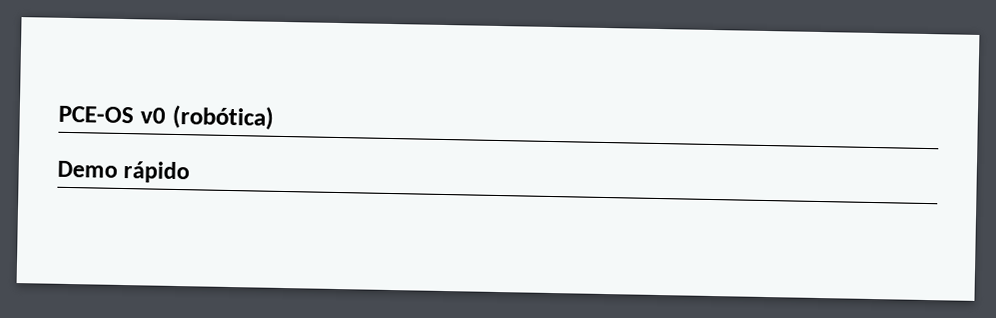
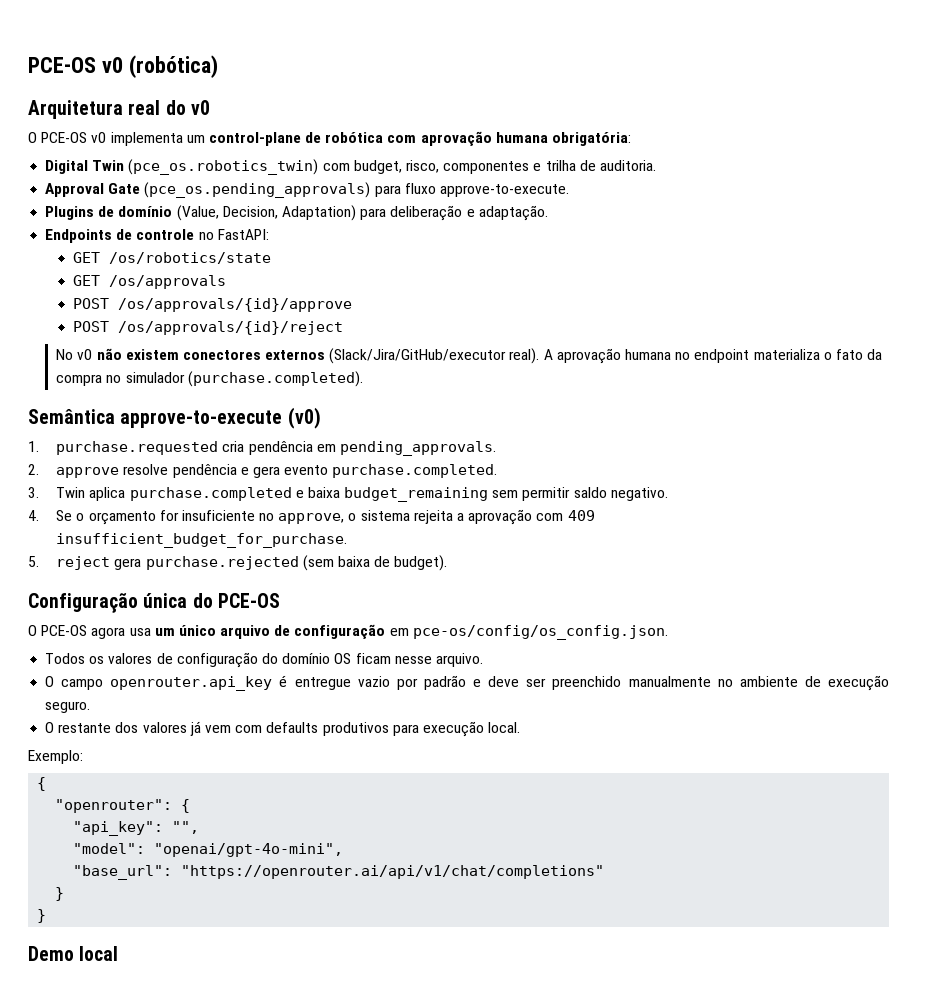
+ Arquitetura real do v0
+ O PCE-OS v0 implementa um control-plane de robótica com aprovação humana obrigatória:
+ Digital Twin (pce_os.robotics_twin) com budget, risco, componentes e trilha de auditoria.
+ Approval Gate (pce_os.pending_approvals) para fluxo approve-to-execute.
+ Plugins de domínio (Value, Decision, Adaptation) para deliberação e adaptação.
+ Endpoints de controle no FastAPI:
+ GET /os/robotics/state
+ GET /os/approvals
+ POST /os/approvals/{id}/approve
+ POST /os/approvals/{id}/reject
+ No v0 não existem conectores externos (Slack/Jira/GitHub/executor real). A aprovação humana no endpoint materializa o fato da compra no simulador (purchase.completed).
+ Semântica approve-to-execute (v0)
+ 1. purchase.requested cria pendência em pending_approvals.
+ 2. approve resolve pendência e gera evento purchase.completed.
+ 3. Twin aplica purchase.completed e baixa budget_remaining sem permitir saldo negativo.
+ 4. Se o orçamento for insuficiente no approve, o sistema rejeita a aprovação com 409 insufficient_budget_for_purchase.
+ 5. reject gera purchase.rejected (sem baixa de budget).
+ Configuração única do PCE-OS
+ O PCE-OS agora usa um único arquivo de configuração em pce-os/config/os_config.json.
+ Todos os valores de configuração do domínio OS ficam nesse arquivo.
+ O campo openrouter.api_key é entregue vazio por padrão e deve ser preenchido manualmente no ambiente de execução seguro.
+ O restante dos valores já vem com defaults produtivos para execução local.
+ Exemplo:
+ {
+ "openrouter": {
+ "api_key": "",
+ "model": "openai/gpt-4o-mini",
+ "base_url": "https://openrouter.ai/api/v1/chat/completions"
+ }
+ }
- Demo rápido
+ Demo local

